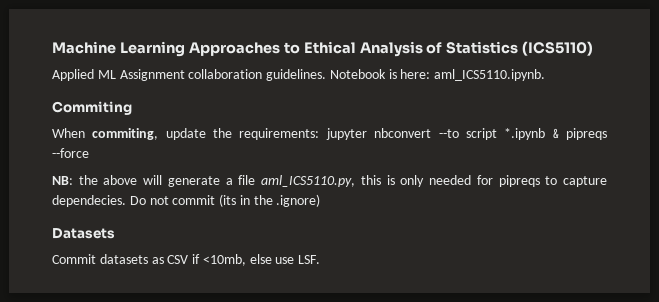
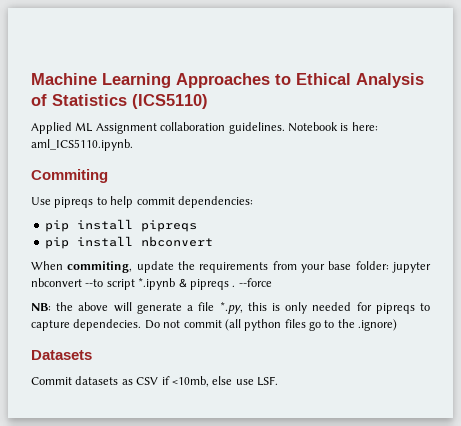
+ Use pipreqs to help commit dependencies:
+ pip install pipreqs
+ pip install nbconvert
- When commiting, update the requirements: jupyter nbconvert --to script *.ipynb & pipreqs --force
+ When commiting, update the requirements from your base folder: jupyter nbconvert --to script *.ipynb & pipreqs . --force
- NB: the above will generate a file aml_ICS5110.py, this is only needed for pipreqs to capture dependecies.
+ NB: the above will generate a file *.py, this is only needed for pipreqs to capture dependecies.
- Do not commit (its in the .ignore)
+ Do not commit (all python files go to the .ignore)

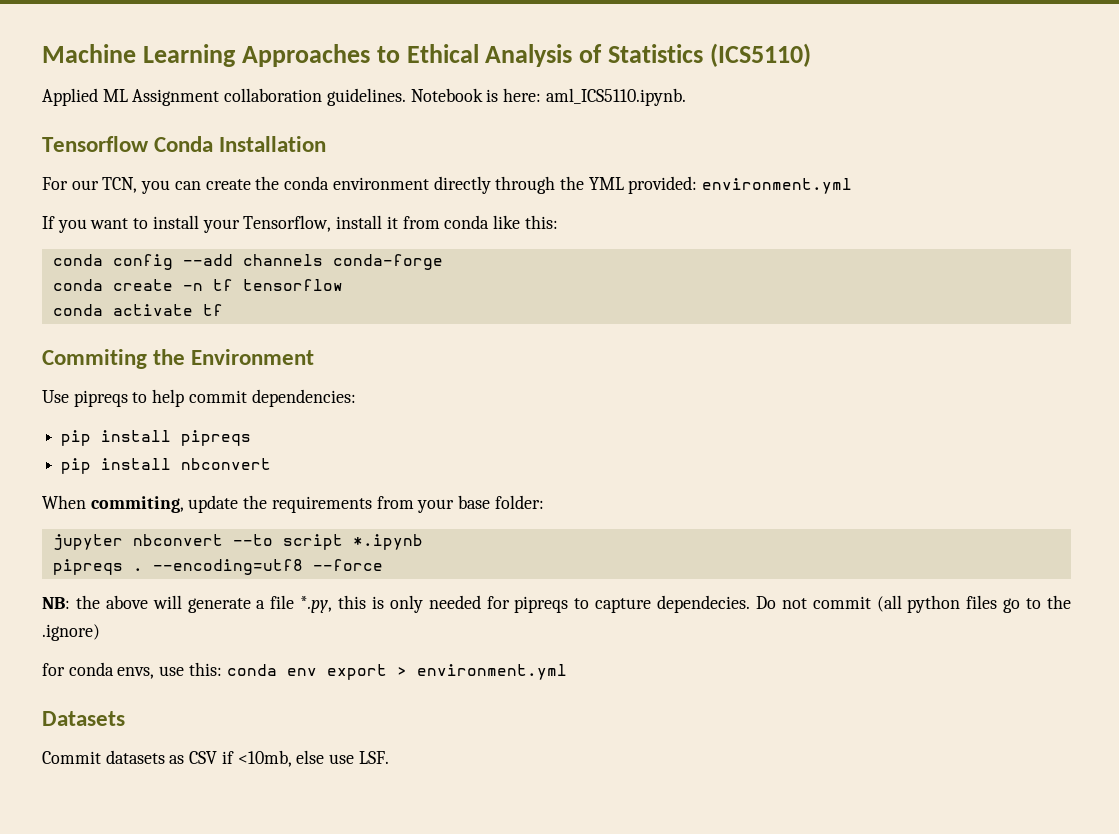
+ Tensorflow Conda Installation
+ For our TCN, you can create the conda environment directly through the YML provided: environment.yml
+ If you want to install your Tensorflow, install it from conda like this:
+ conda config --add channels conda-forge
+ conda create -n tf tensorflow
+ conda activate tf
- Commiting
+ Commiting the Environment
- When commiting, update the requirements from your base folder: jupyter nbconvert --to script *.ipynb & pipreqs .
+ When commiting, update the requirements from your base folder:
+ jupyter nbconvert --to script *.ipynb
+ pipreqs .
- --force
+ --encoding=utf8 --force
+ for conda envs, use this: conda env export > environment.yml

